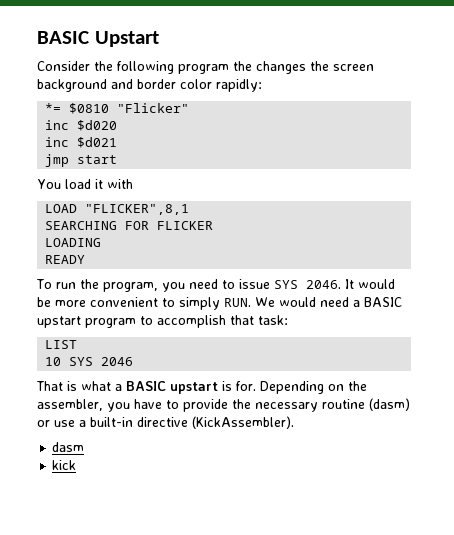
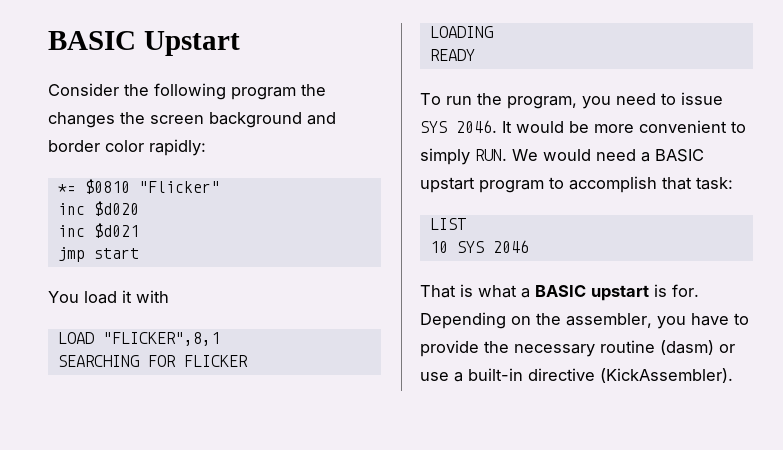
- dasm
- kick

